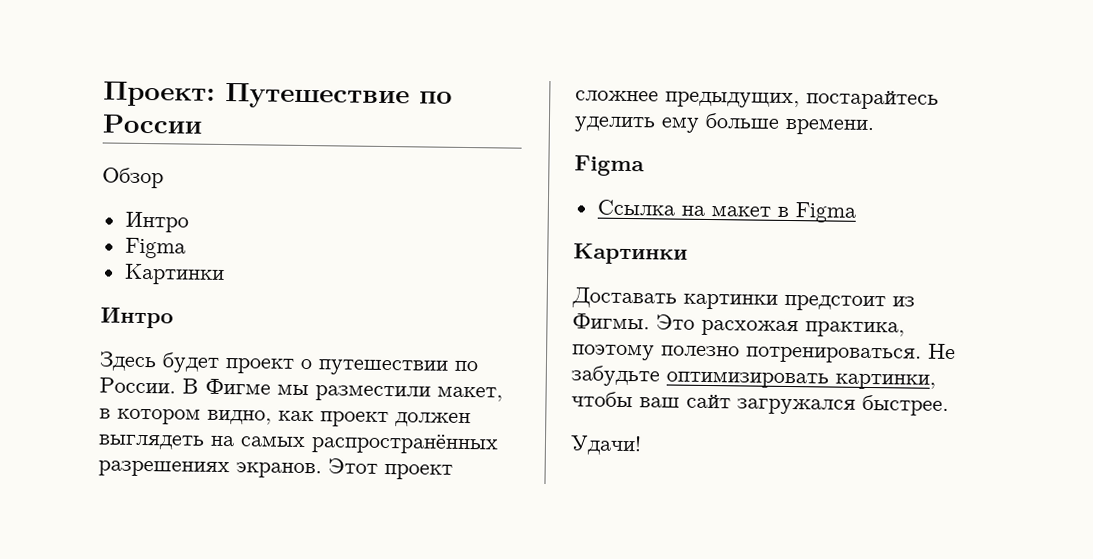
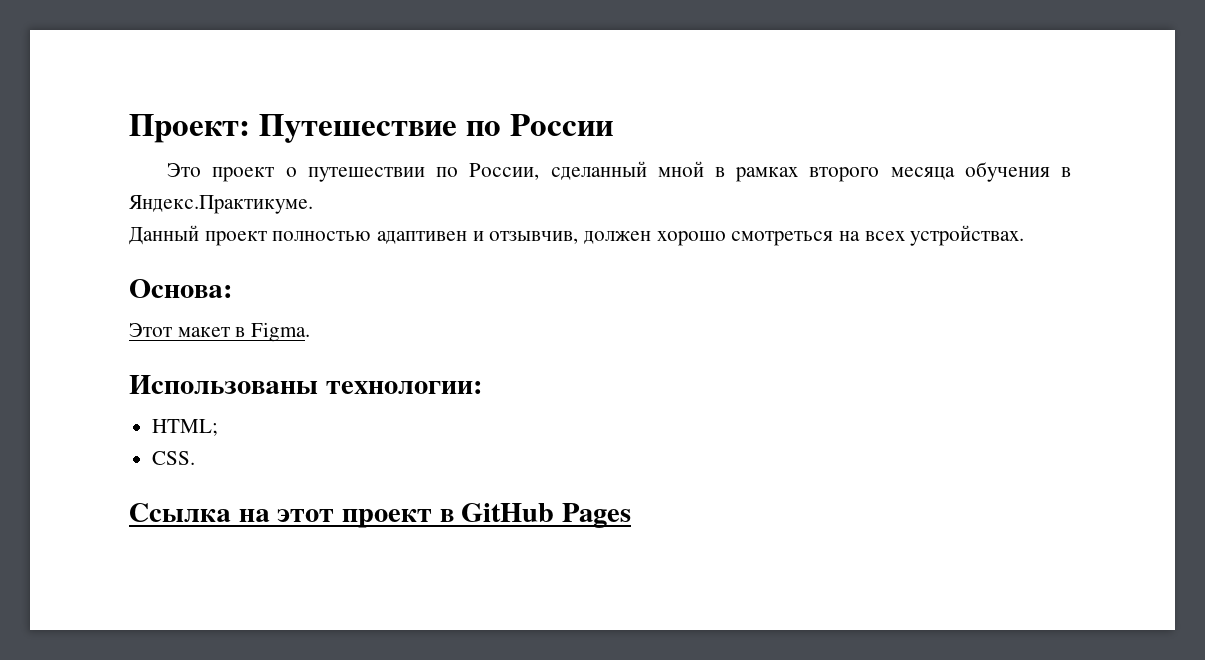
- Обзор
- Интро
- Figma
- Картинки
- Интро
- Здесь будет проект о путешествии по России. В Фигме мы разместили макет, в котором видно, как проект должен выглядеть на самых распространённых разрешениях экранов. Этот проект сложнее предыдущих, постарайтесь уделить ему больше времени.
- Figma
- Ссылка на макет в Figma
- Картинки
- Доставать картинки предстоит из Фигмы. Это расхожая практика, поэтому полезно потренироваться. Не забудьте оптимизировать картинки, чтобы ваш сайт загружался быстрее.
- Удачи!
+ Это проект о путешествии по России, сделанный мной в рамках второго месяца обучения в Яндекс.Практикуме.
+ Данный проект полностью адаптивен и отзывчив, должен хорошо смотреться на всех устройствах.
+ Основа:
+ Этот макет в Figma.
+ Использованы технологии:
+ HTML;
+ CSS.
+ Ссылка на этот проект в GitHub Pages

